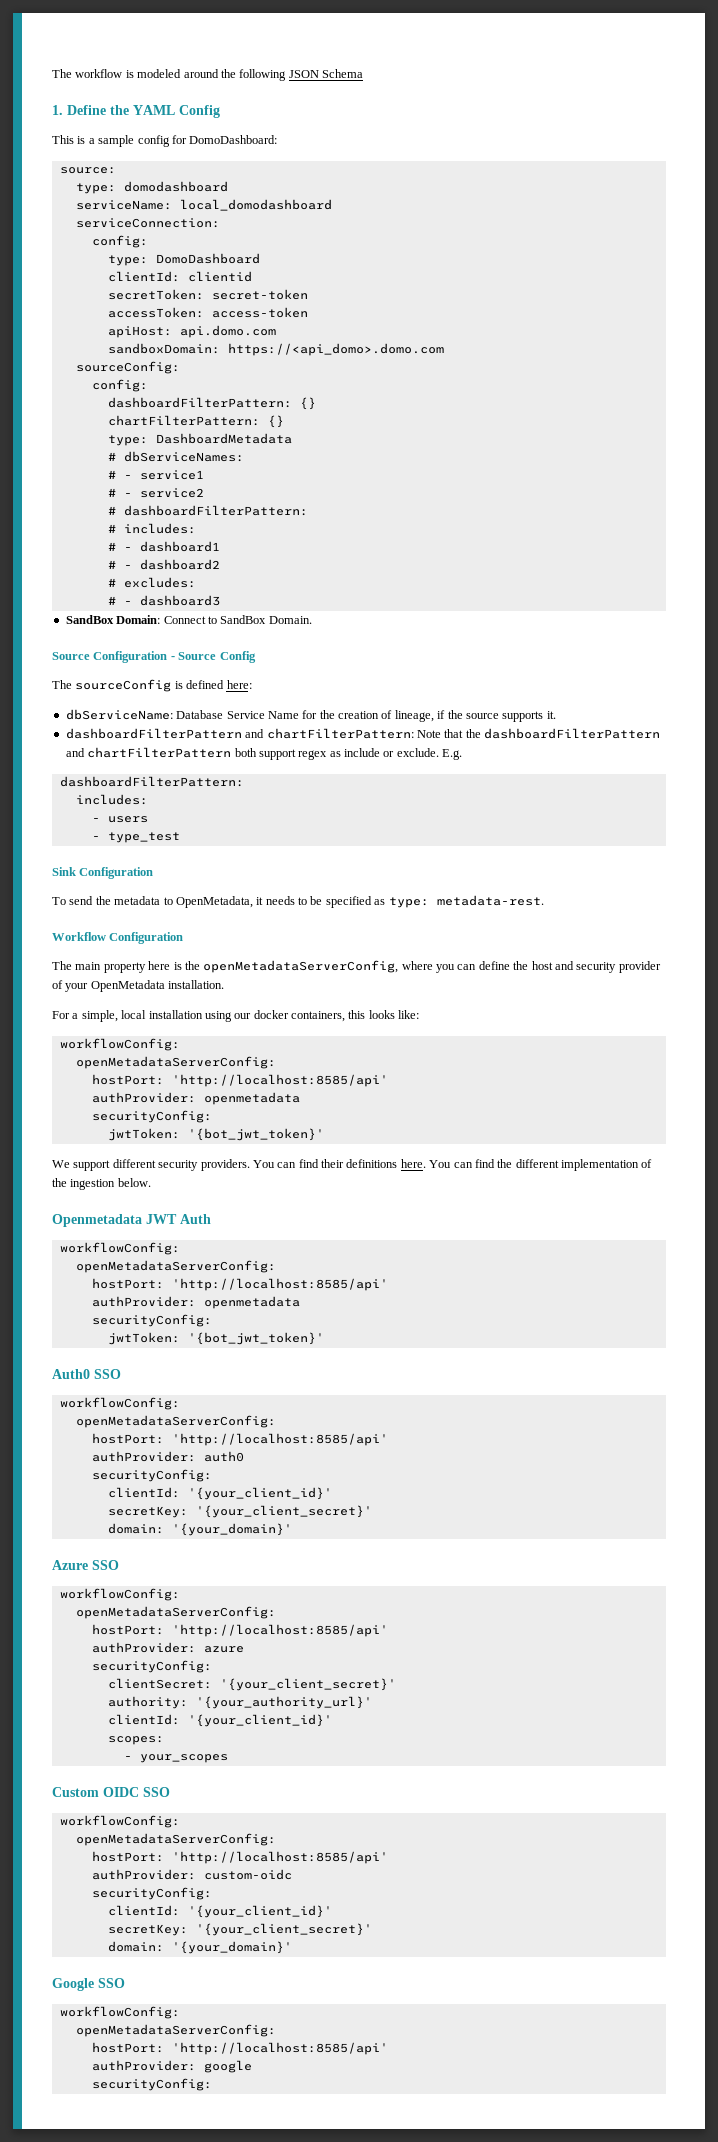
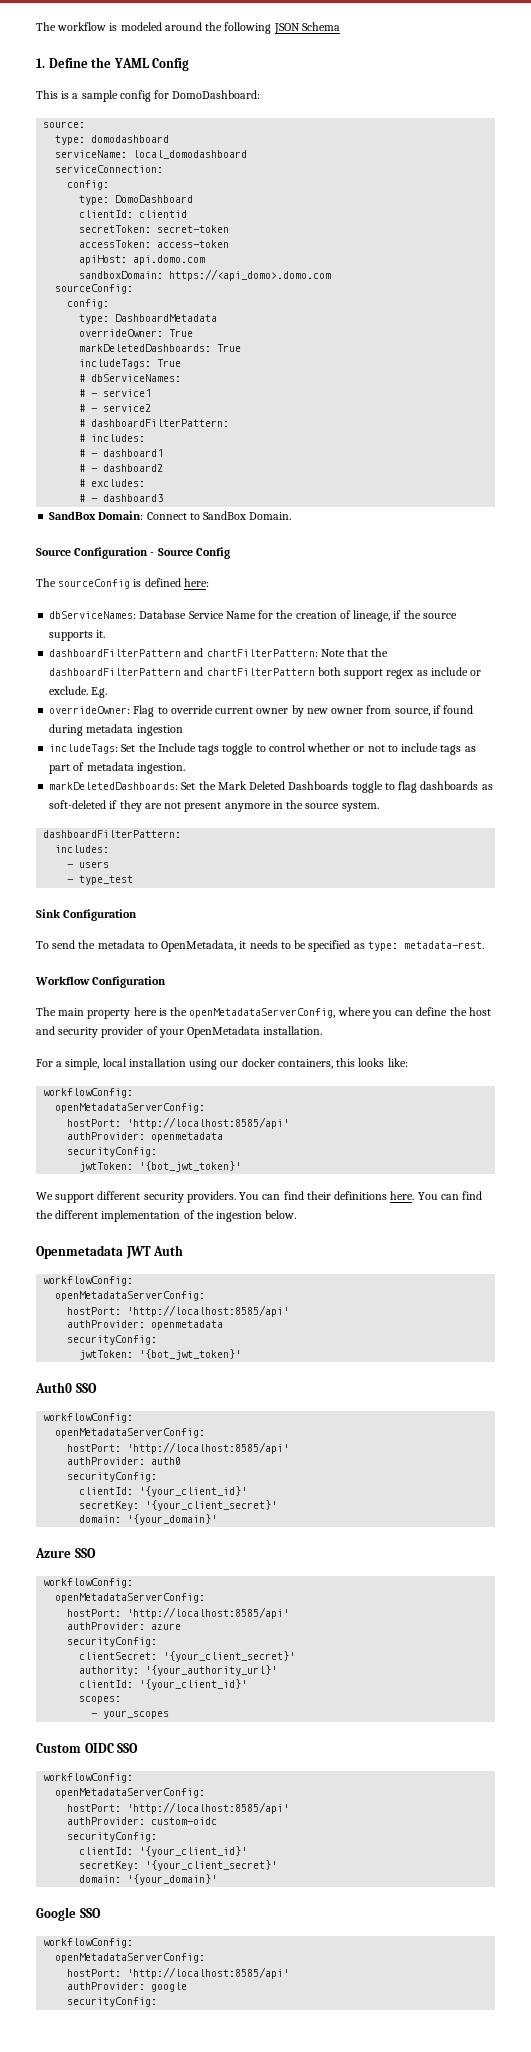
- dashboardFilterPattern: {}
- chartFilterPattern: {}
  type: DashboardMetadata
+ overrideOwner: True
+ markDeletedDashboards: True
+ includeTags: True
- dbServiceName: Database Service Name for the creation of lineage, if the source supports it.
+ dbServiceNames: Database Service Name for the creation of lineage, if the source supports it.
+ overrideOwner: Flag to override current owner by new owner from source, if found during metadata ingestion
+ includeTags: Set the Include tags toggle to control whether or not to include tags as part of metadata ingestion.
+ markDeletedDashboards: Set the Mark Deleted Dashboards toggle to flag dashboards as soft-deleted if they are not present anymore in the source system.

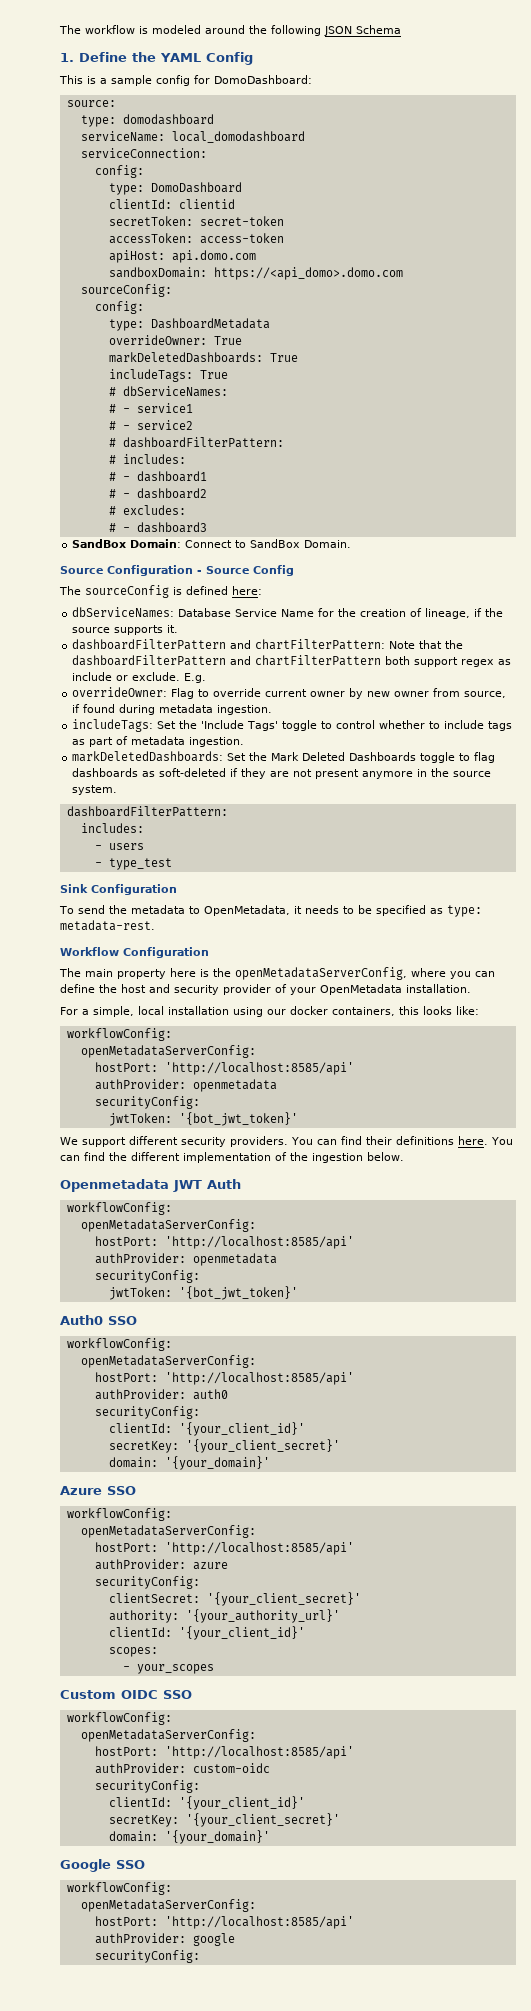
- overrideOwner: Flag to override current owner by new owner from source, if found during metadata ingestion
+ overrideOwner: Flag to override current owner by new owner from source, if found during metadata ingestion.
- includeTags: Set the Include tags toggle to control whether or not to include tags as part of metadata ingestion.
+ includeTags: Set the 'Include Tags' toggle to control whether to include tags as part of metadata ingestion.

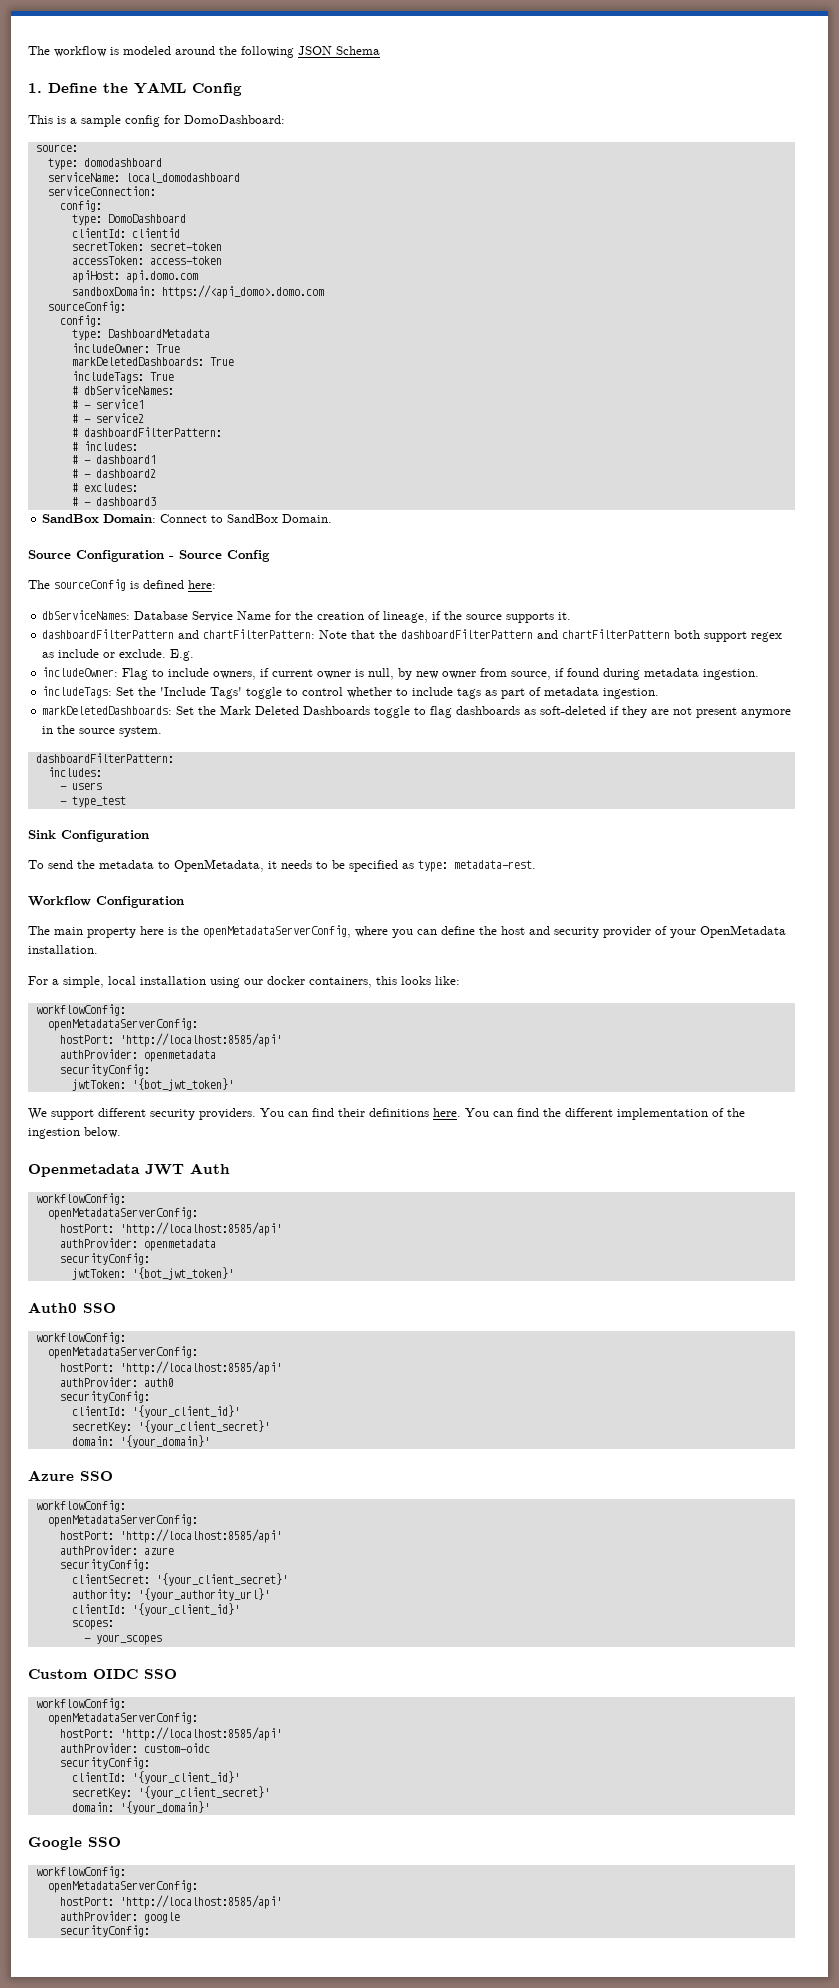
- overrideOwner: True
+ includeOwner: True
- overrideOwner: Flag to override current owner by new owner from source, if found during metadata ingestion.
+ includeOwner: Flag to include owners, if current owner is null, by new owner from source, if found during metadata ingestion.

